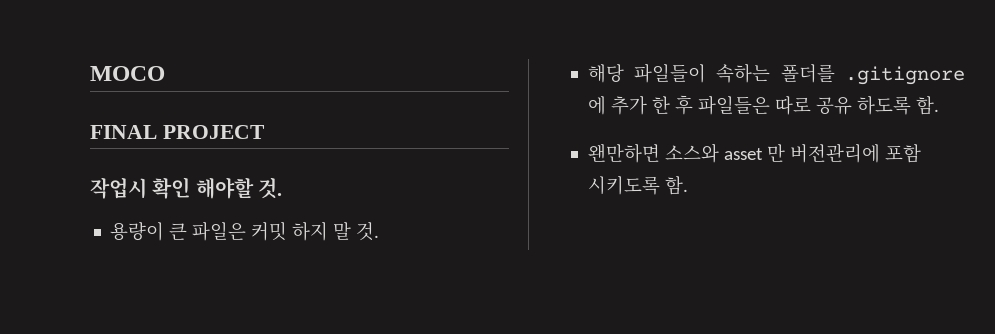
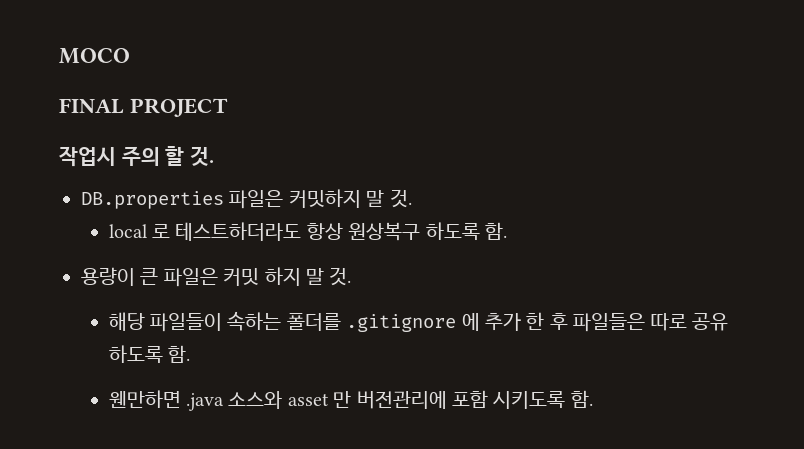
- 작업시 확인 해야할 것.
+ 작업시 주의 할 것.
+ DB.properties 파일은 커밋하지 말 것.
+ local 로 테스트하더라도 항상 원상복구 하도록 함.
- 왠만하면 소스와 asset 만 버전관리에 포함 시키도록 함.
+ 웬만하면 .java 소스와 asset 만 버전관리에 포함 시키도록 함.

